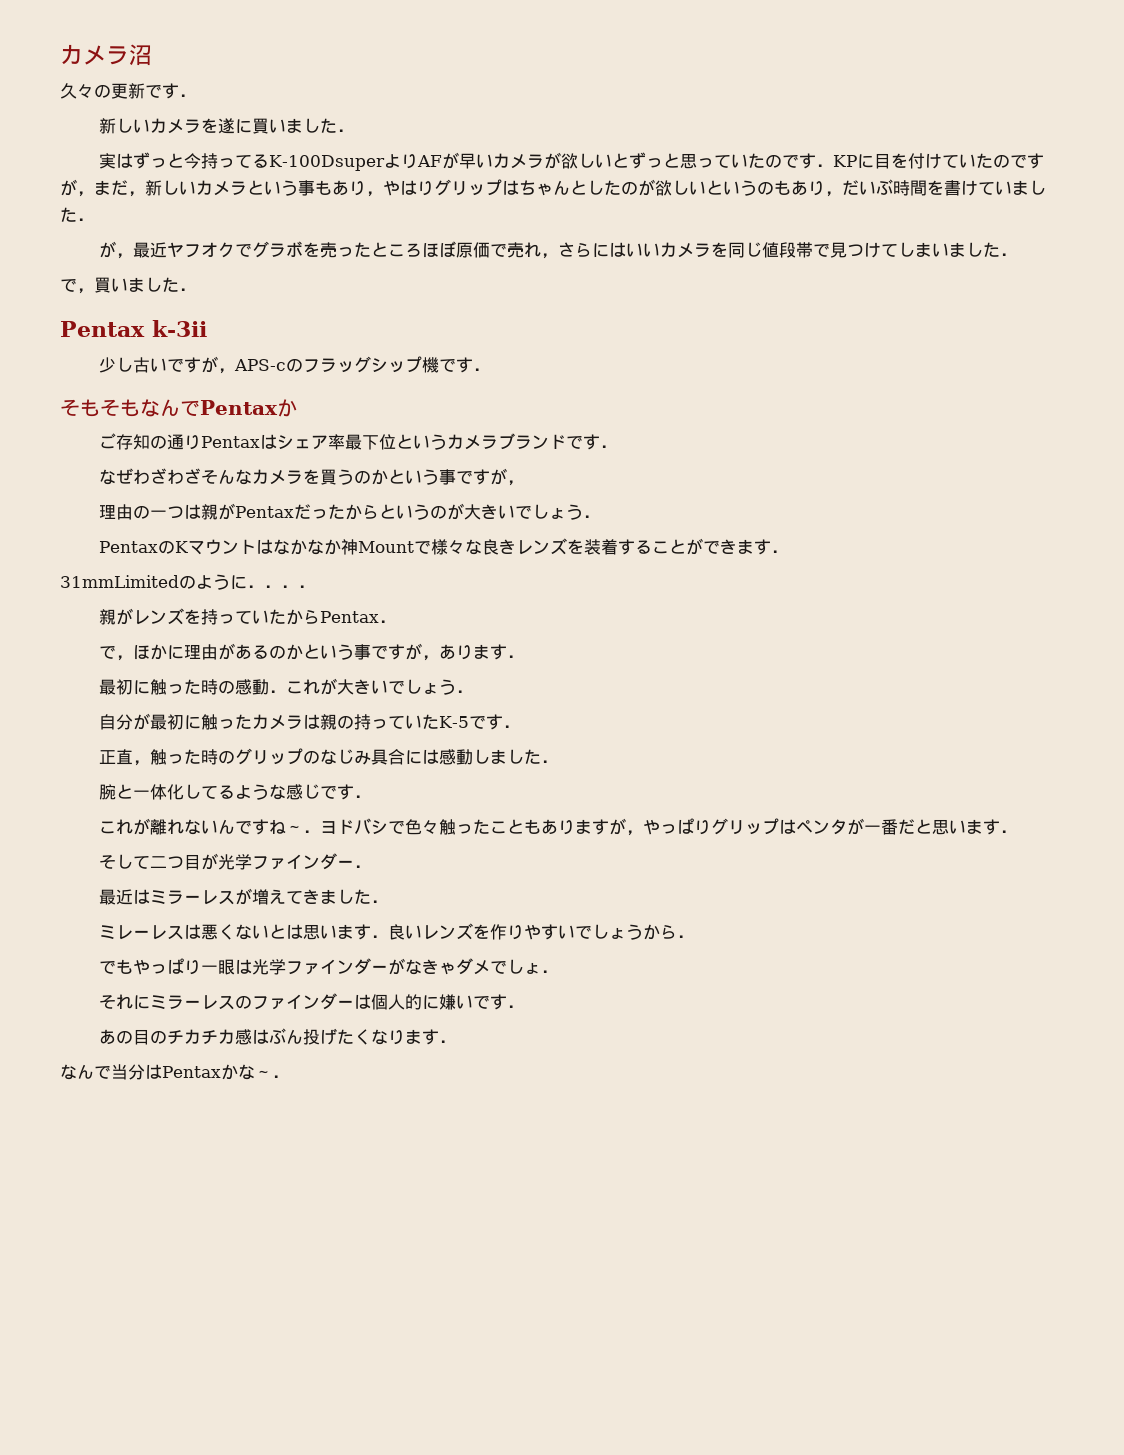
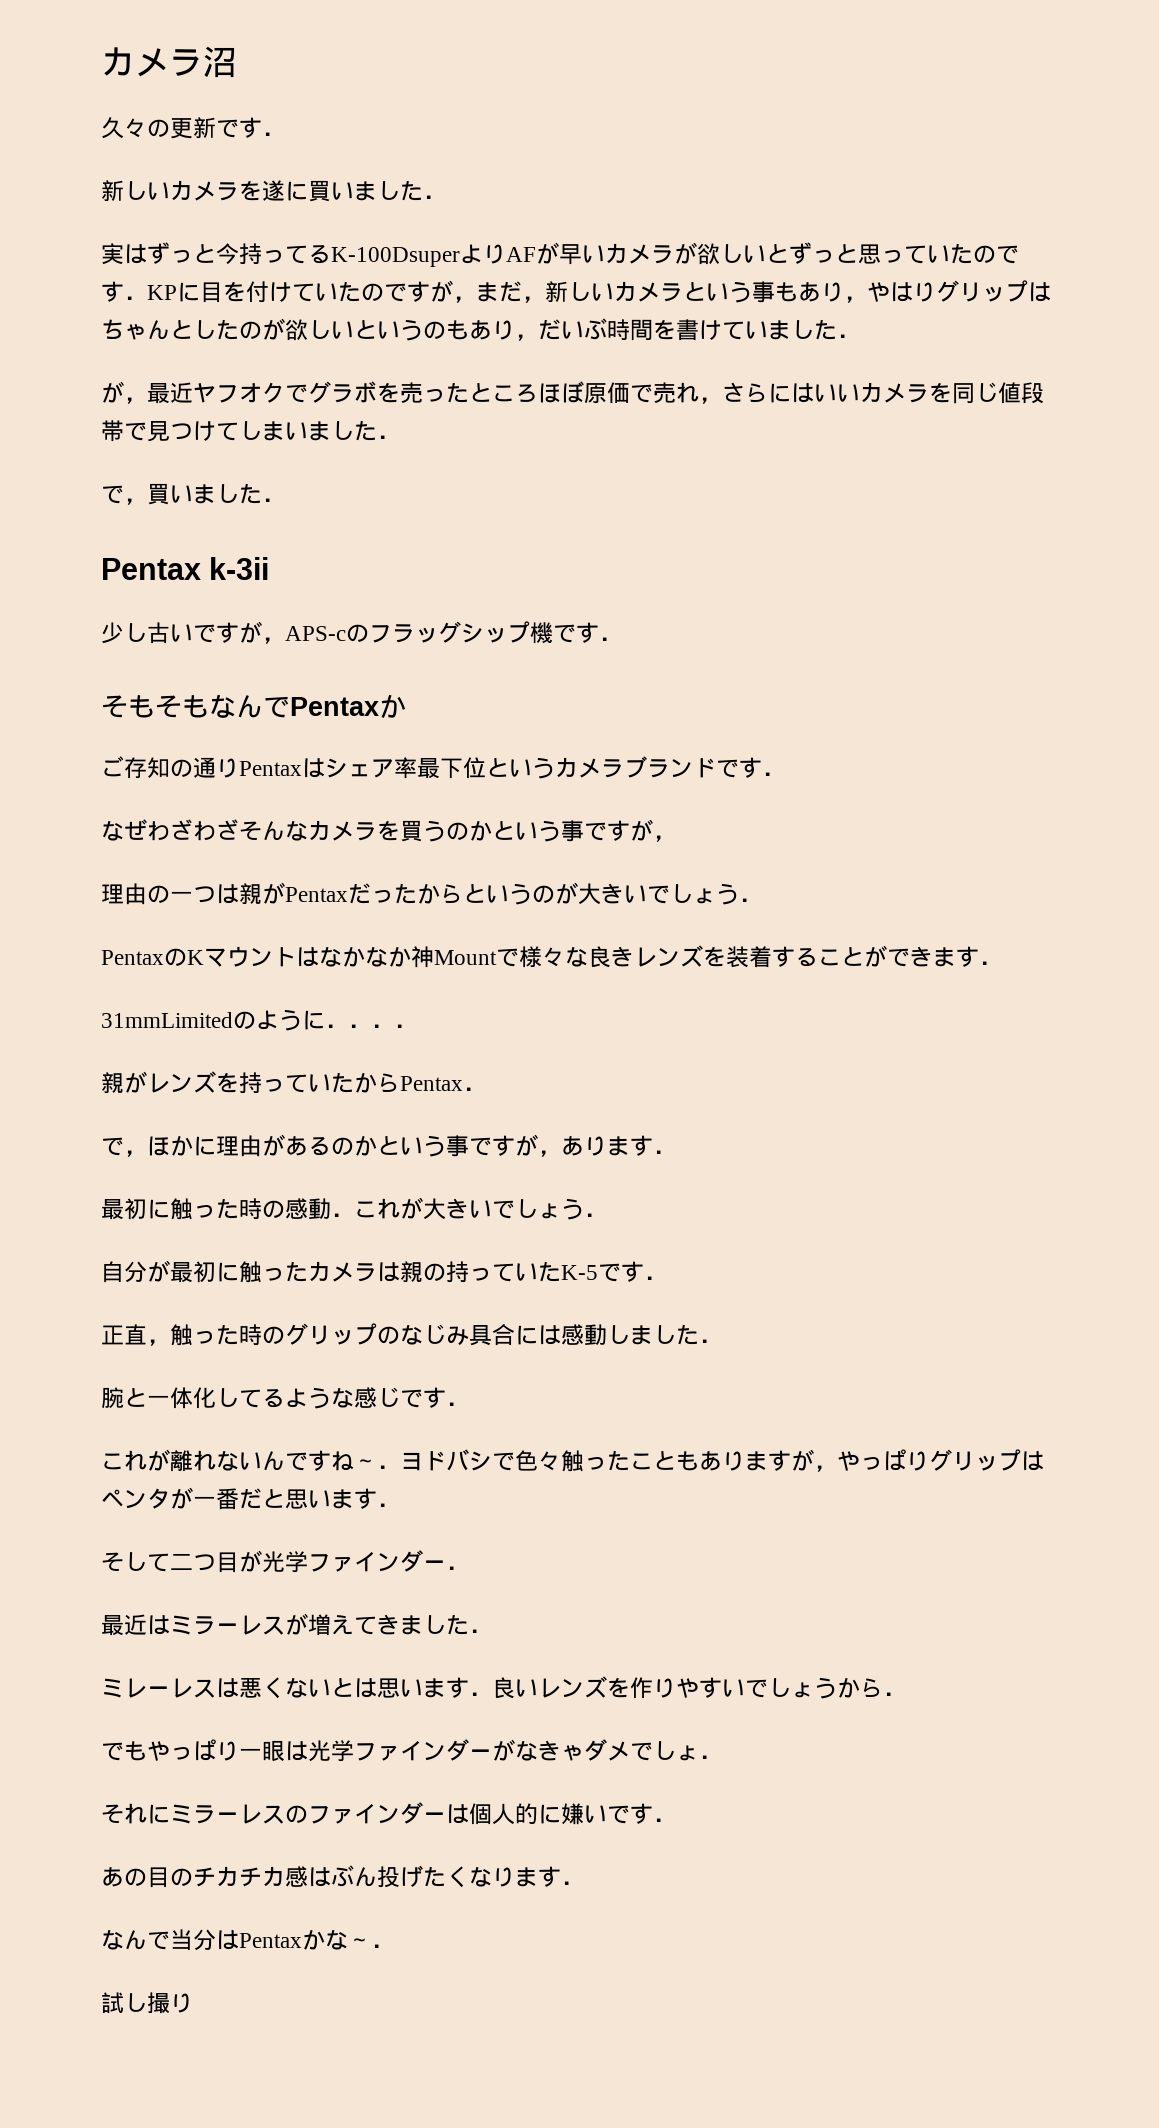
+ 試し撮り

